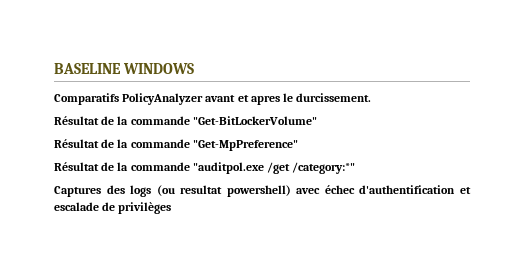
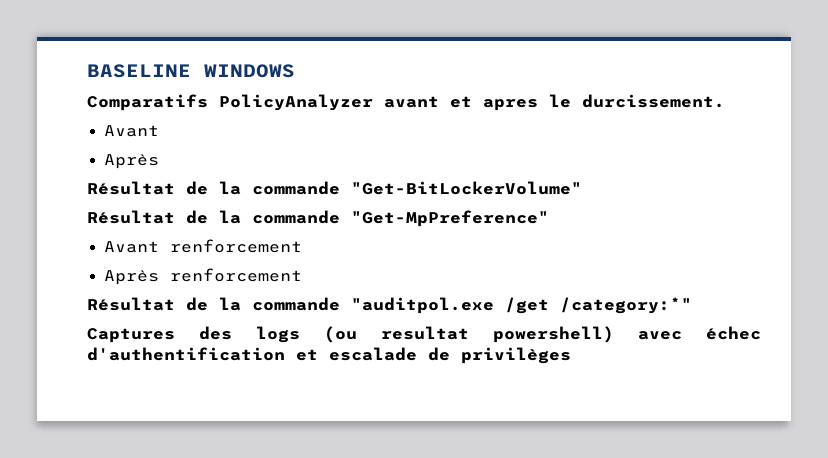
  Comparatifs PolicyAnalyzer avant et apres le durcissement.
+ Avant
+ Après
+ Avant renforcement
+ Après renforcement

